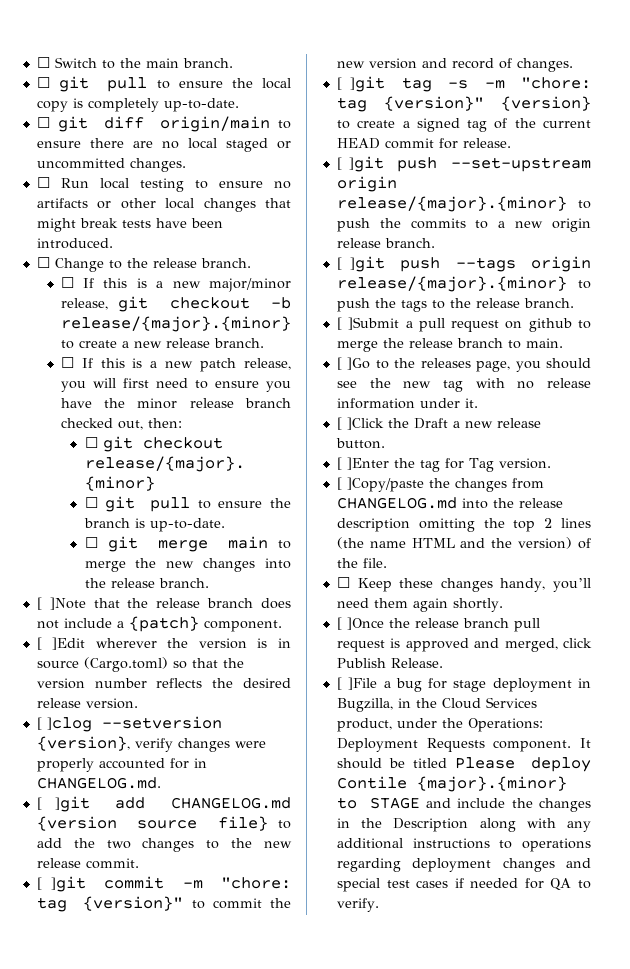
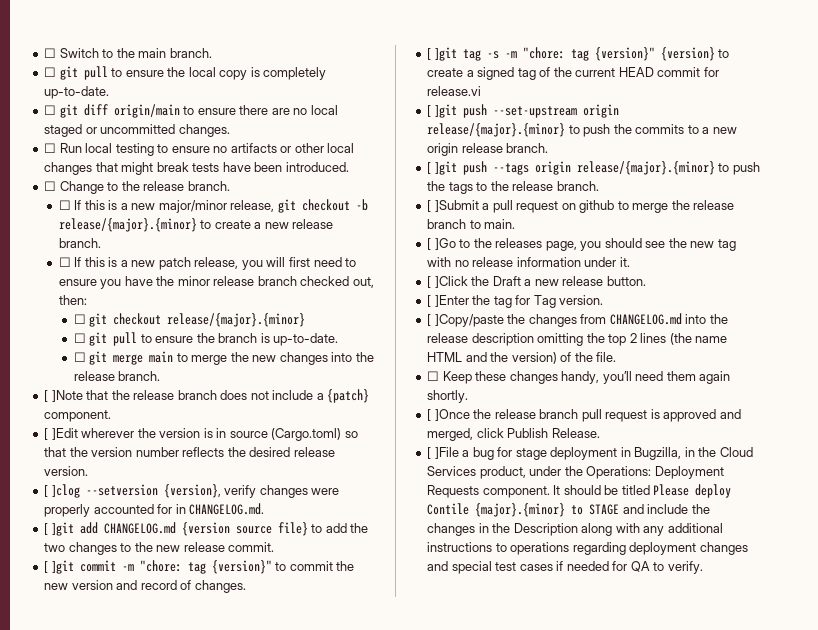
- [ ]git tag -s -m "chore: tag {version}" {version} to create a signed tag of the current HEAD commit for release.
+ [ ]git tag -s -m "chore: tag {version}" {version} to create a signed tag of the current HEAD commit for release.vi

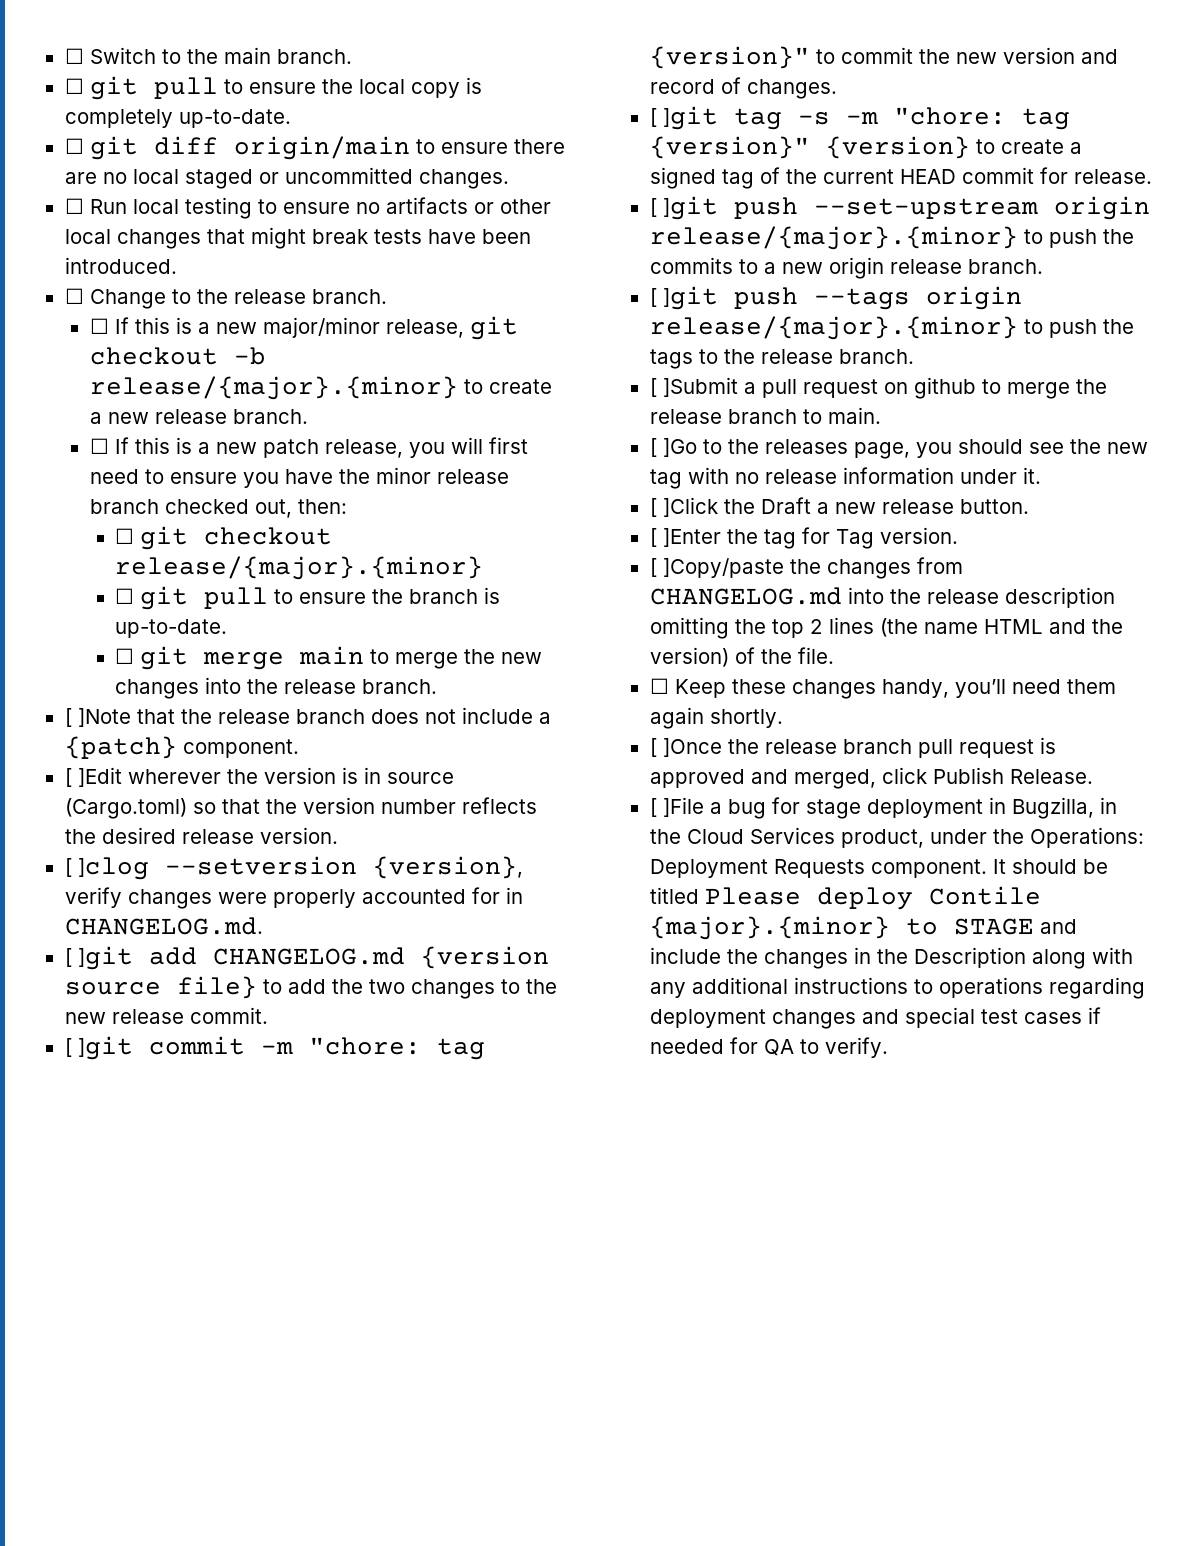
- [ ]git tag -s -m "chore: tag {version}" {version} to create a signed tag of the current HEAD commit for release.vi
+ [ ]git tag -s -m "chore: tag {version}" {version} to create a signed tag of the current HEAD commit for release.

